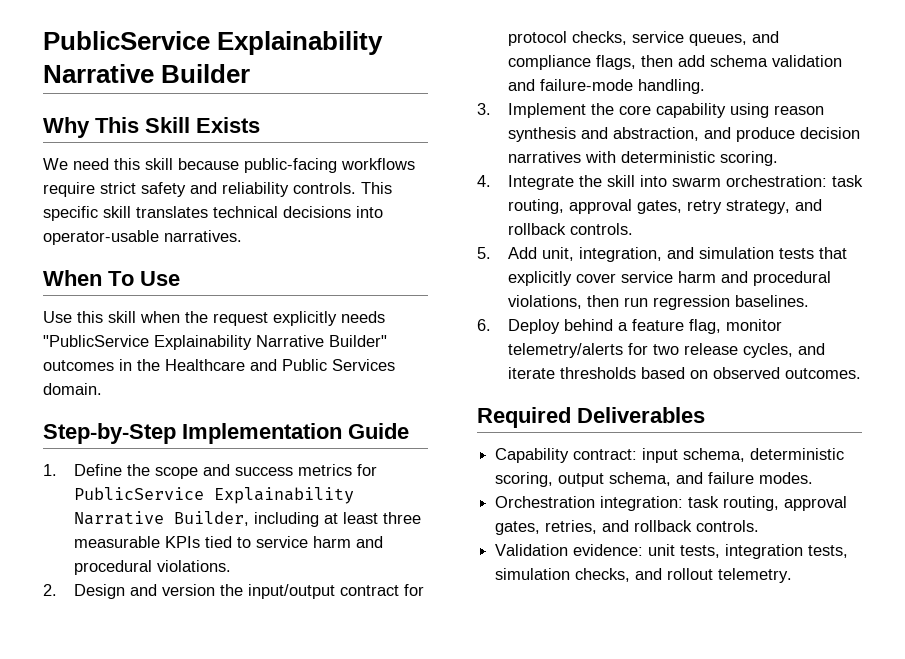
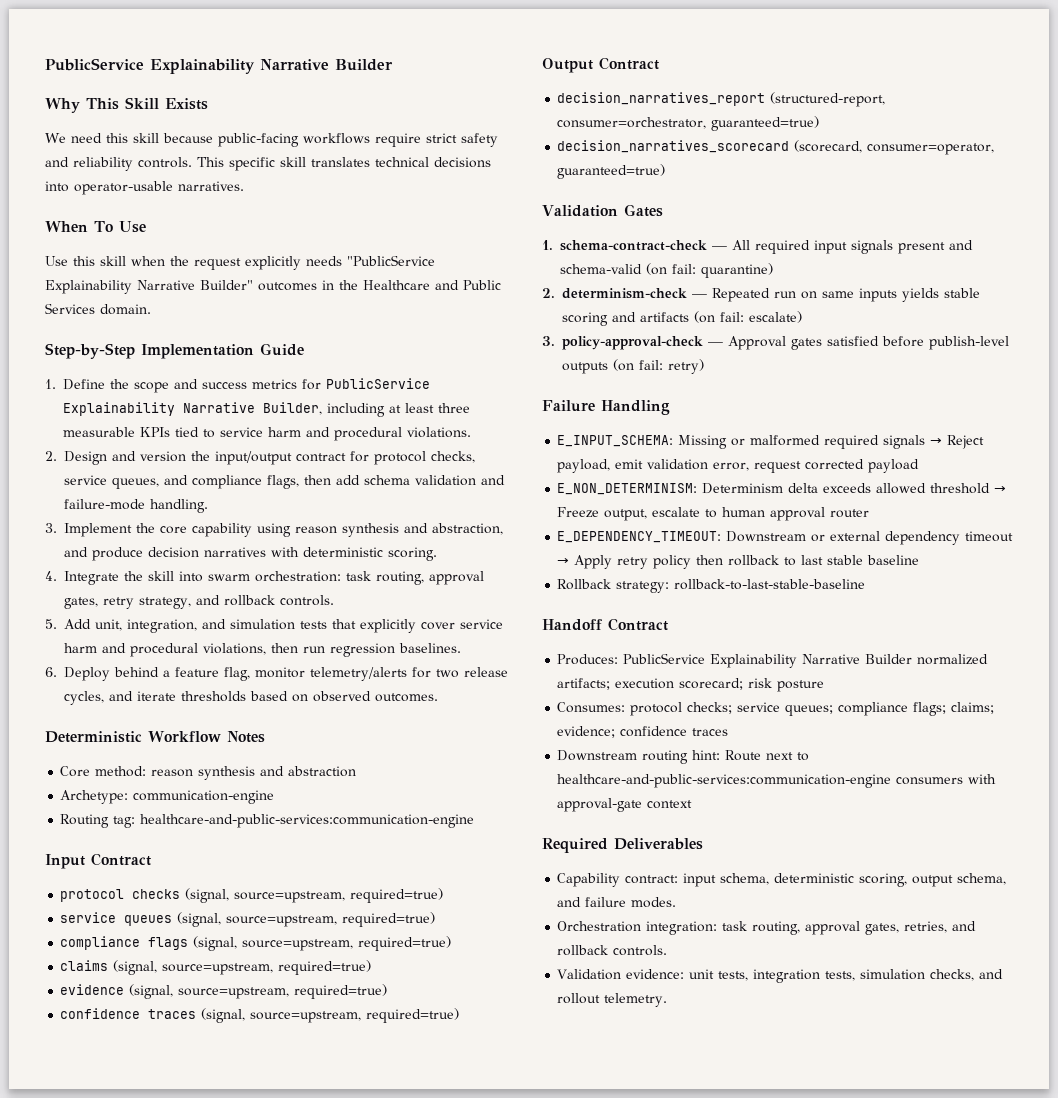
+ Deterministic Workflow Notes
+ Core method: reason synthesis and abstraction
+ Archetype: communication-engine
+ Routing tag: healthcare-and-public-services:communication-engine
+ Input Contract
+ protocol checks (signal, source=upstream, required=true)
+ service queues (signal, source=upstream, required=true)
+ compliance flags (signal, source=upstream, required=true)
+ claims (signal, source=upstream, required=true)
+ evidence (signal, source=upstream, required=true)
+ confidence traces (signal, source=upstream, required=true)
+ Output Contract
+ decision_narratives_report (structured-report, consumer=orchestrator, guaranteed=true)
+ decision_narratives_scorecard (scorecard, consumer=operator, guaranteed=true)
+ Validation Gates
+ 1. schema-contract-check — All required input signals present and schema-valid (on fail: quarantine)
+ 2. determinism-check — Repeated run on same inputs yields stable scoring and artifacts (on fail: escalate)
+ 3. policy-approval-check — Approval gates satisfied before publish-level outputs (on fail: retry)
+ Failure Handling
+ E_INPUT_SCHEMA: Missing or malformed required signals → Reject payload, emit validation error, request corrected payload
+ E_NON_DETERMINISM: Determinism delta exceeds allowed threshold → Freeze output, escalate to human approval router
+ E_DEPENDENCY_TIMEOUT: Downstream or external dependency timeout → Apply retry policy then rollback to last stable baseline
+ Rollback strategy: rollback-to-last-stable-baseline
+ Handoff Contract
+ Produces: PublicService Explainability Narrative Builder normalized artifacts; execution scorecard; risk posture
+ Consumes: protocol checks; service queues; compliance flags; claims; evidence; confidence traces
+ Downstream routing hint: Route next to healthcare-and-public-services:communication-engine consumers with approval-gate context

